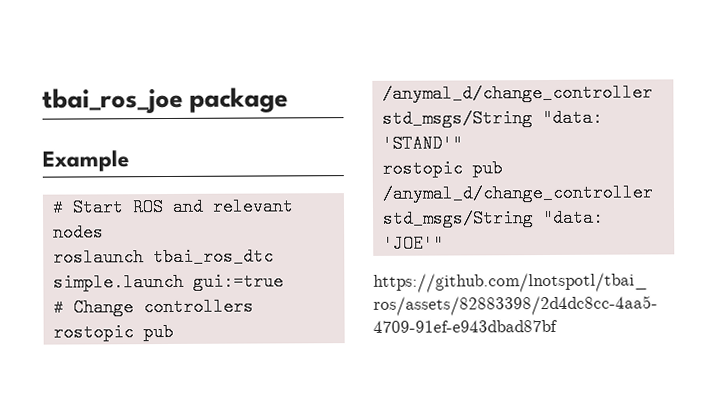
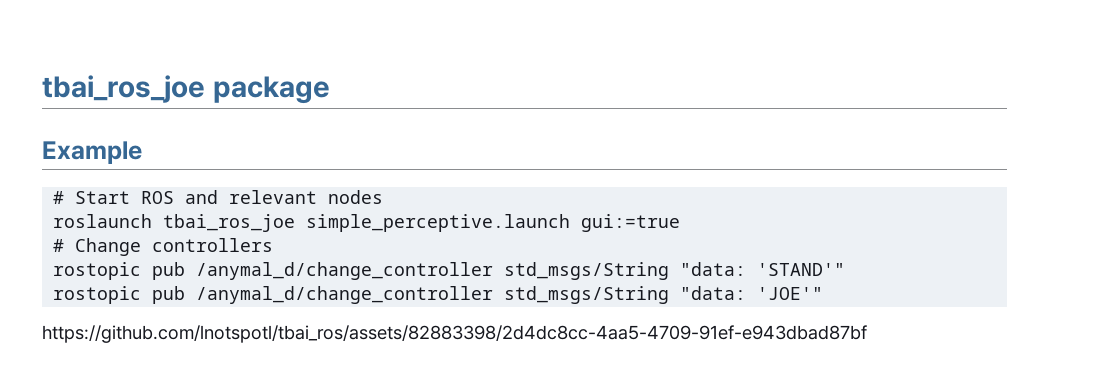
- roslaunch tbai_ros_dtc simple.launch gui:=true
+ roslaunch tbai_ros_joe simple_perceptive.launch gui:=true

